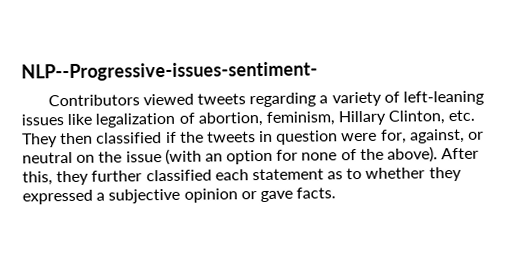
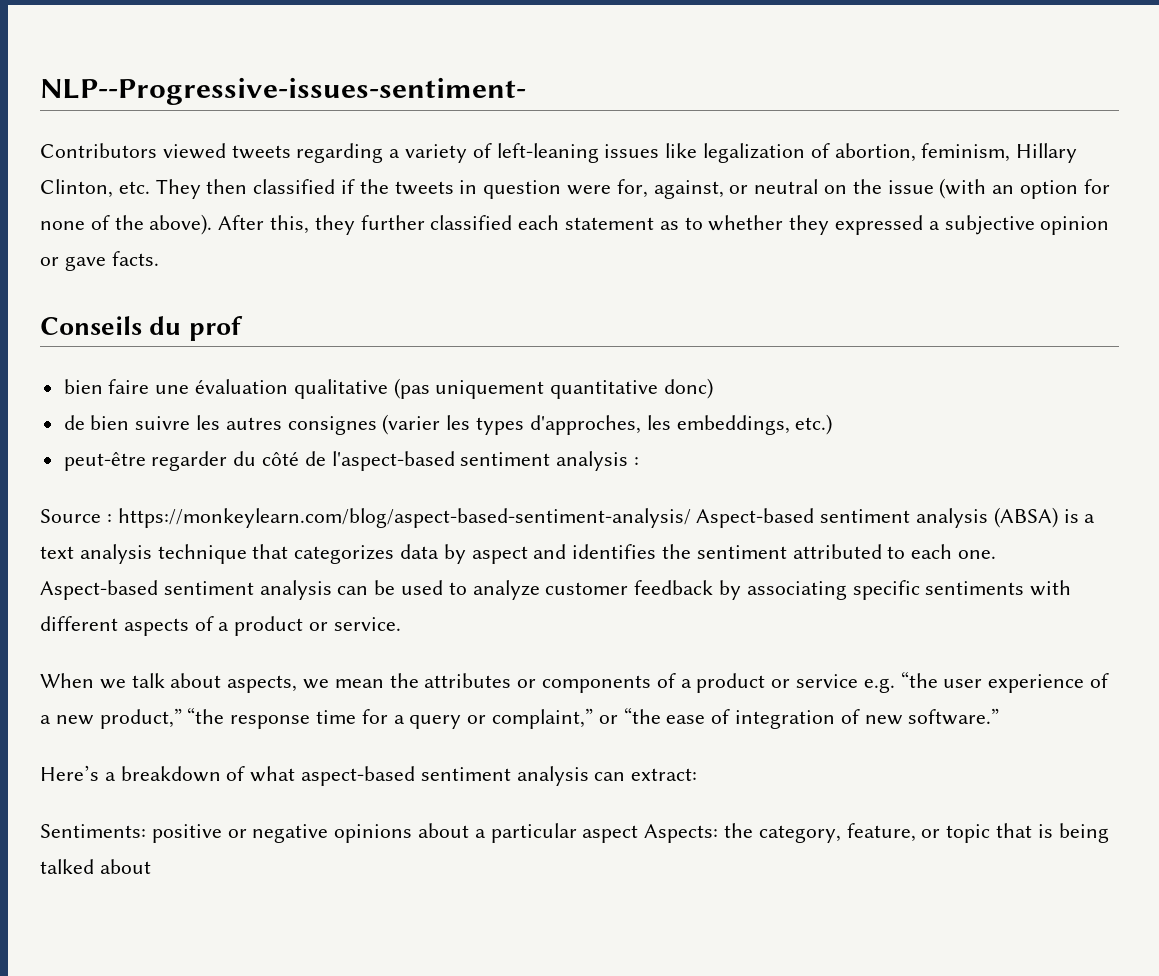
+ Conseils du prof
+ bien faire une évaluation qualitative (pas uniquement quantitative donc)
+ de bien suivre les autres consignes (varier les types d'approches, les embeddings, etc.)
+ peut-être regarder du côté de l'aspect-based sentiment analysis :
+ Source : https://monkeylearn.com/blog/aspect-based-sentiment-analysis/ Aspect-based sentiment analysis (ABSA) is a text analysis technique that categorizes data by aspect and identifies the sentiment attributed to each one. Aspect-based sentiment analysis can be used to analyze customer feedback by associating specific sentiments with different aspects of a product or service.
+ When we talk about aspects, we mean the attributes or components of a product or service e.g. “the user experience of a new product,” “the response time for a query or complaint,” or “the ease of integration of new software.”
+ Here’s a breakdown of what aspect-based sentiment analysis can extract:
+ Sentiments: positive or negative opinions about a particular aspect Aspects: the category, feature, or topic that is being talked about

